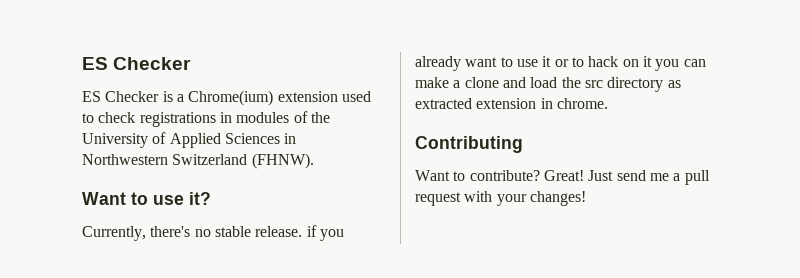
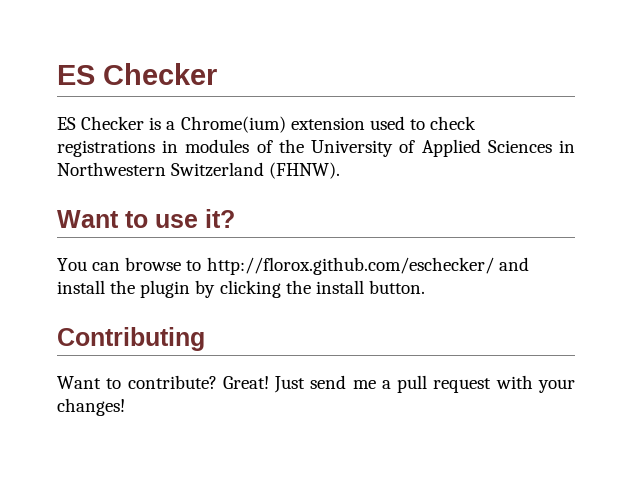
- Currently, there's no stable release. if you already want to use it or to hack on it you can make a clone and load the src directory as extracted extension in chrome.
+ You can browse to http://florox.github.com/eschecker/ and install the plugin by clicking the install button.

